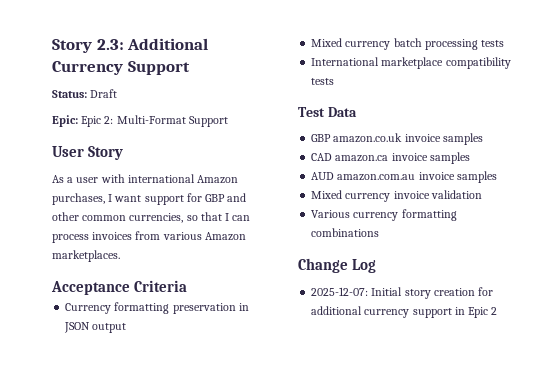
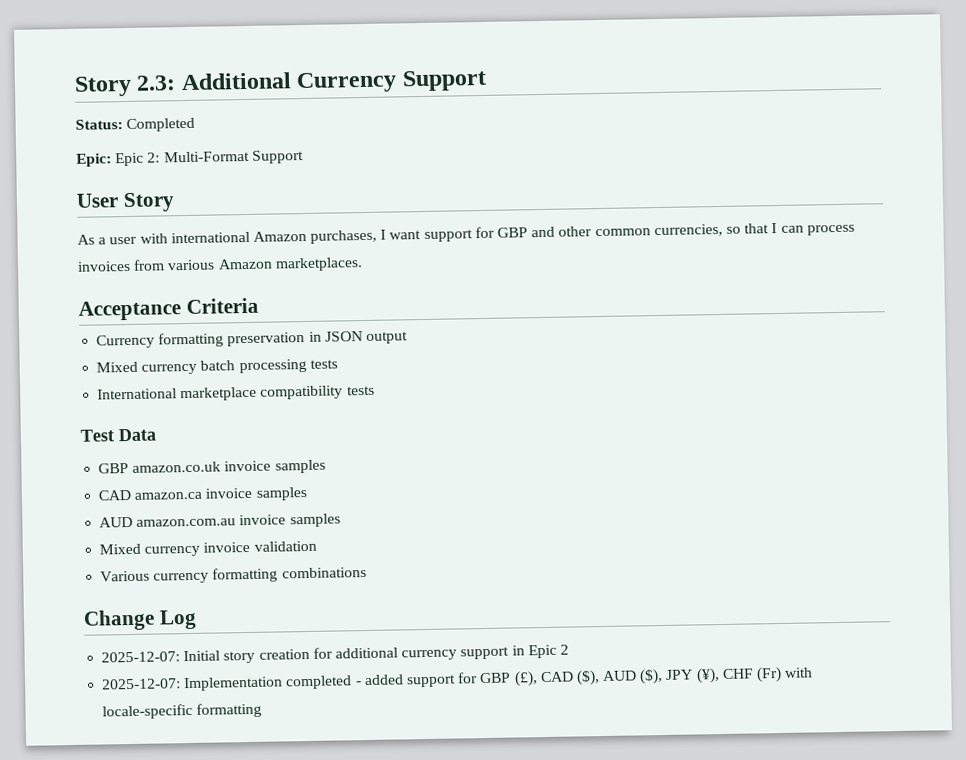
- Status: Draft
+ Status: Completed
+ 2025-12-07: Implementation completed - added support for GBP (£), CAD ($), AUD ($), JPY (¥), CHF (Fr) with locale-specific formatting

